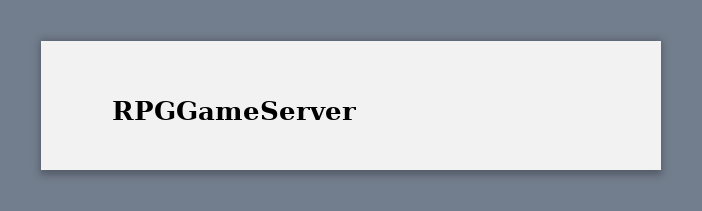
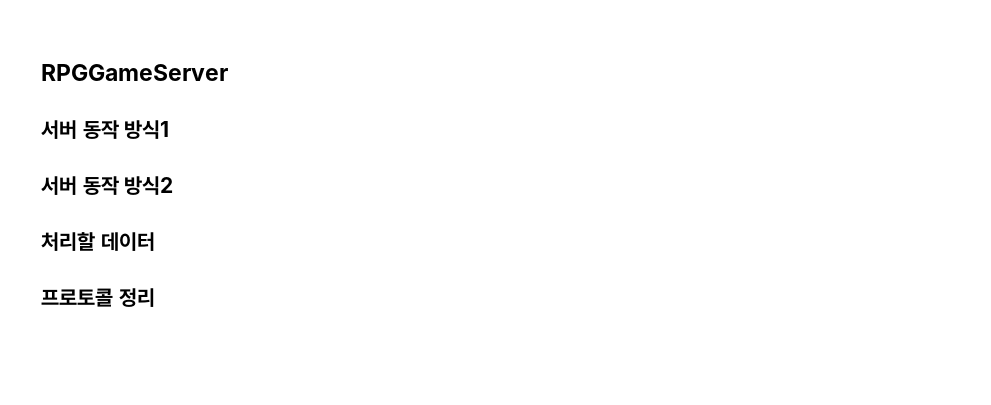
+ 서버 동작 방식1
+ 서버 동작 방식2
+ 처리할 데이터
+ 프로토콜 정리

